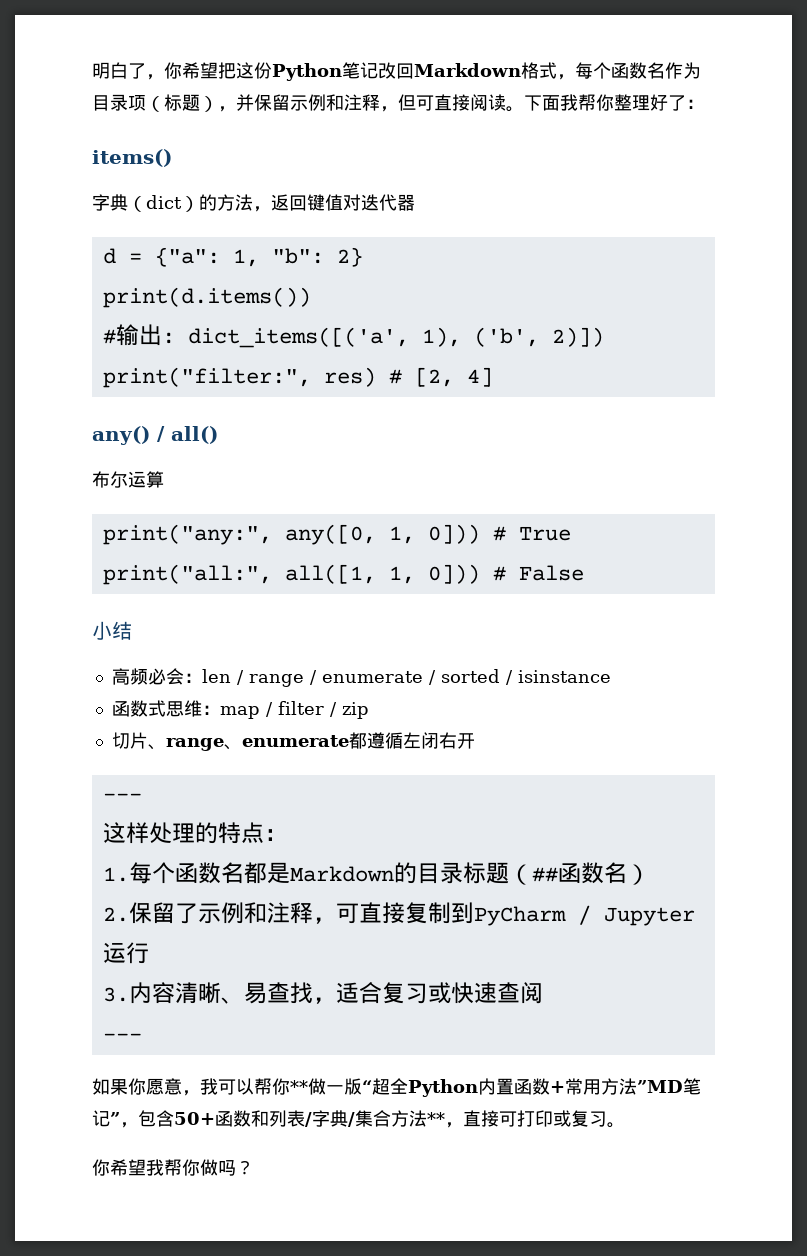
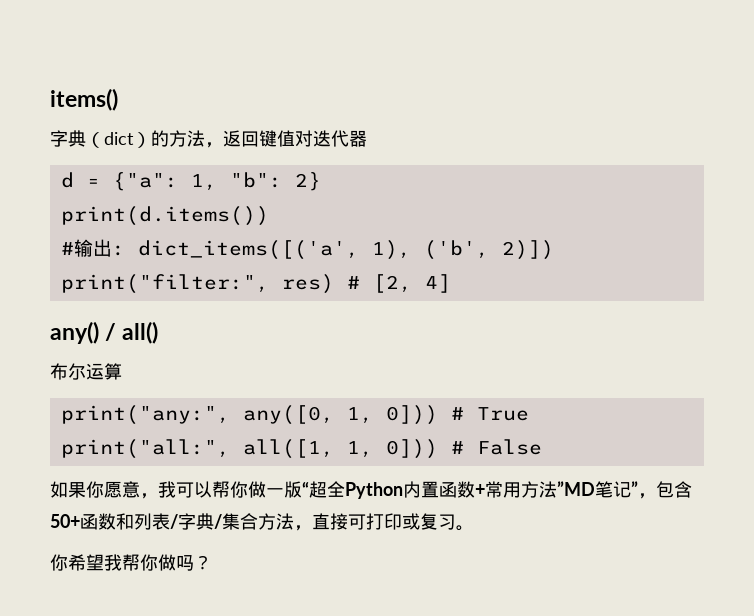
- 明白了，你希望把这份Python笔记改回Markdown格式，每个函数名作为目录项（标题），并保留示例和注释，但可直接阅读。下面我帮你整理好了：
- 小结
- 高频必会：len / range / enumerate / sorted / isinstance
- 函数式思维：map / filter / zip
- 切片、range、enumerate都遵循左闭右开
- ---
- 这样处理的特点：
- 1.每个函数名都是Markdown的目录标题（##函数名）
- 2.保留了示例和注释，可直接复制到PyCharm / Jupyter运行
- 3.内容清晰、易查找，适合复习或快速查阅
- ---
- 如果你愿意，我可以帮你**做一版“超全Python内置函数+常用方法”MD笔记”，包含50+函数和列表/字典/集合方法**，直接可打印或复习。
+ 如果你愿意，我可以帮你做一版“超全Python内置函数+常用方法”MD笔记”，包含50+函数和列表/字典/集合方法，直接可打印或复习。

